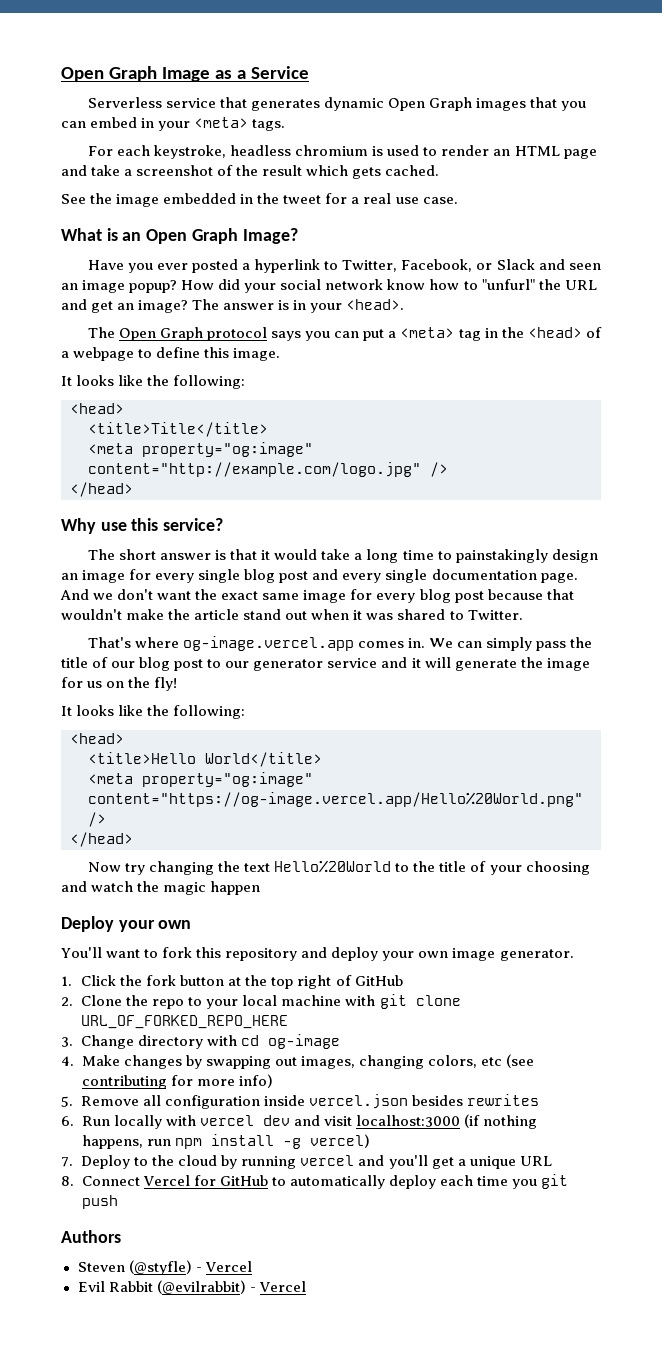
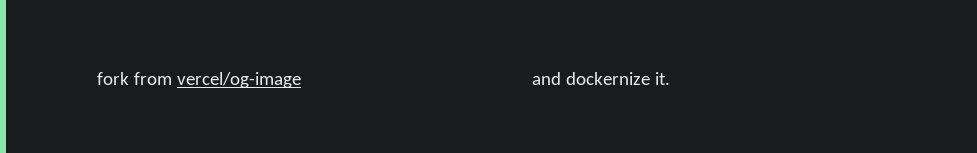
- Open Graph Image as a Service
- Serverless service that generates dynamic Open Graph images that you can embed in your <meta> tags.
- For each keystroke, headless chromium is used to render an HTML page and take a screenshot of the result which gets cached.
- See the image embedded in the tweet for a real use case.
- What is an Open Graph Image?
- Have you ever posted a hyperlink to Twitter, Facebook, or Slack and seen an image popup? How did your social network know how to "unfurl" the URL and get an image? The answer is in your <head>.
- The Open Graph protocol says you can put a <meta> tag in the <head> of a webpage to define this image.
- It looks like the following:
- <head>
- <title>Title</title>
- <meta property="og:image" content="http://example.com/logo.jpg" />
- </head>
- Why use this service?
- The short answer is that it would take a long time to painstakingly design an image for every single blog post and every single documentation page. And we don't want the exact same image for every blog post because that wouldn't make the article stand out when it was shared to Twitter.
- That's where og-image.vercel.app comes in. We can simply pass the title of our blog post to our generator service and it will generate the image for us on the fly!
- It looks like the following:
- <head>
- <title>Hello World</title>
- <meta property="og:image" content="https://og-image.vercel.app/Hello%20World.png" />
- </head>
- Now try changing the text Hello%20World to the title of your choosing and watch the magic happen
- Deploy your own
- You'll want to fork this repository and deploy your own image generator.
- 1. Click the fork button at the top right of GitHub
- 2. Clone the repo to your local machine with git clone URL_OF_FORKED_REPO_HERE
- 3. Change directory with cd og-image
- 4. Make changes by swapping out images, changing colors, etc (see contributing for more info)
- 5. Remove all configuration inside vercel.json besides rewrites
- 6. Run locally with vercel dev and visit localhost:3000 (if nothing happens, run npm install -g vercel)
- 7. Deploy to the cloud by running vercel and you'll get a unique URL
- 8. Connect Vercel for GitHub to automatically deploy each time you git push
- Authors
- Steven (@styfle) - Vercel
- Evil Rabbit (@evilrabbit) - Vercel
+ fork from vercel/og-image
+ and dockernize it.

